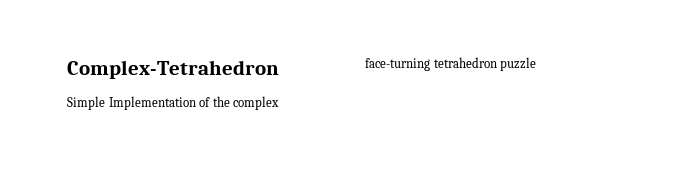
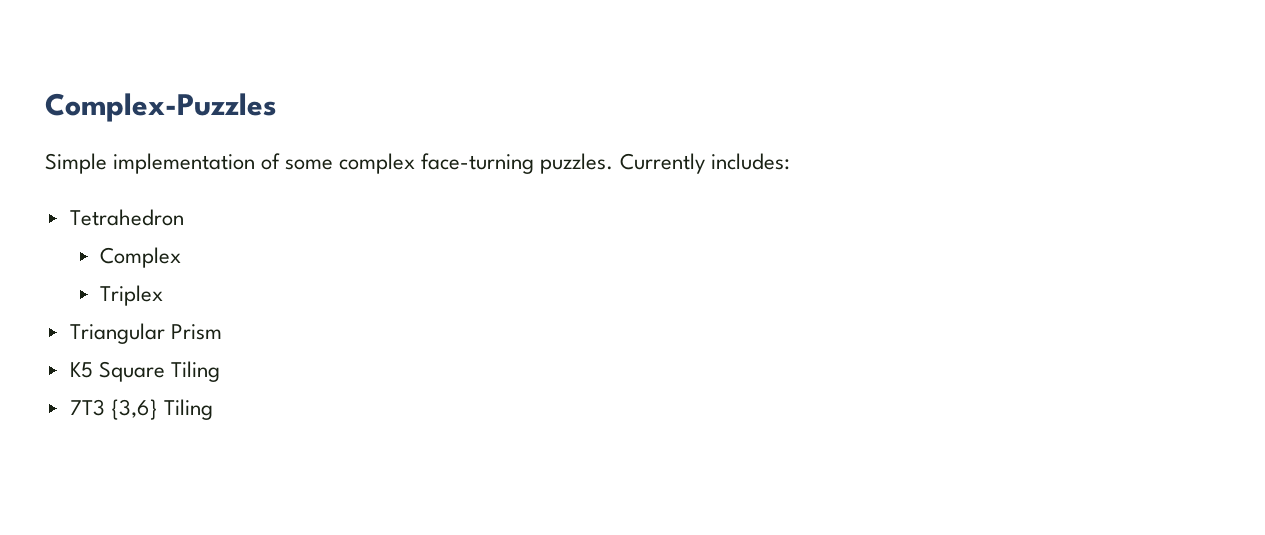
- Complex-Tetrahedron
+ Complex-Puzzles
- Simple Implementation of the complex face-turning tetrahedron puzzle
+ Simple implementation of some complex face-turning puzzles. Currently includes:
+ Tetrahedron
+ Complex
+ Triplex
+ Triangular Prism
+ K5 Square Tiling
+ 7T3 {3,6} Tiling

